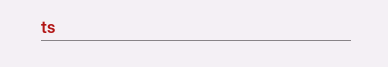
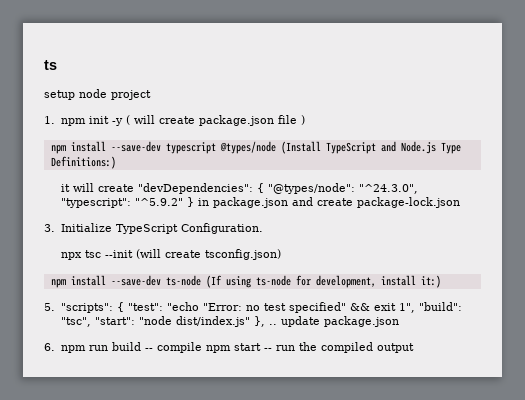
+ setup node project
+ 1. npm init -y ( will create package.json file )
+ npm install --save-dev typescript @types/node (Install TypeScript and Node.js Type Definitions:)
+ it will create "devDependencies": { "@types/node": "^24.3.0", "typescript": "^5.9.2" } in package.json and create package-lock.json
+ 3. Initialize TypeScript Configuration.
+ npx tsc --init (will create tsconfig.json)
+ npm install --save-dev ts-node (If using ts-node for development, install it:)
+ 5. "scripts": { "test": "echo "Error: no test specified" && exit 1", "build": "tsc", "start": "node dist/index.js" }, .. update package.json
+ 6. npm run build -- compile npm start -- run the compiled output

